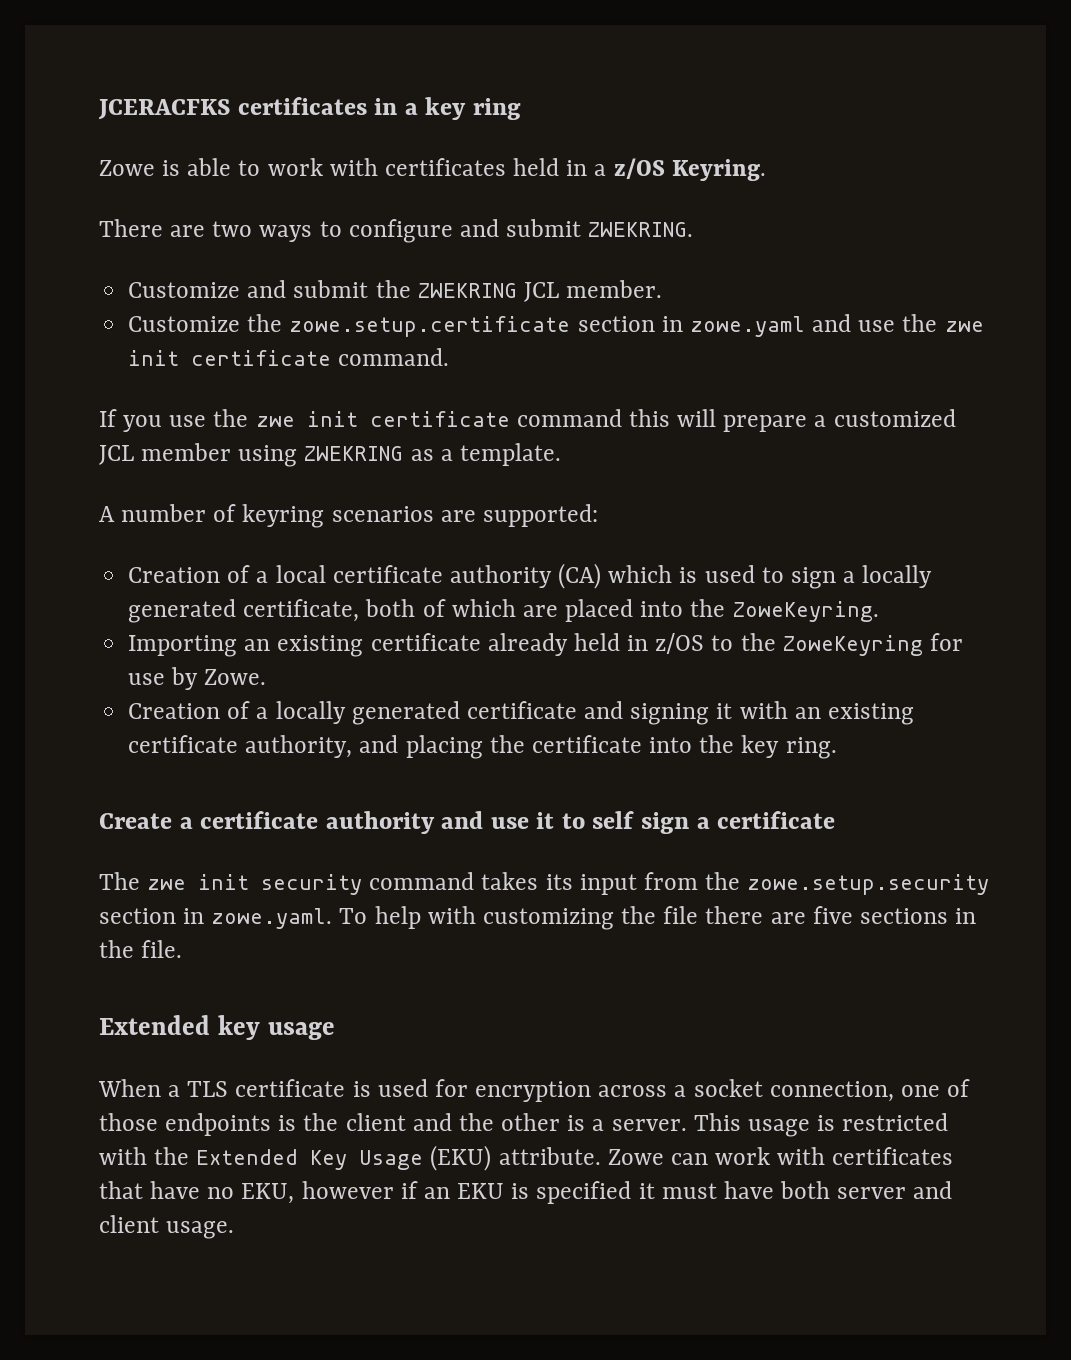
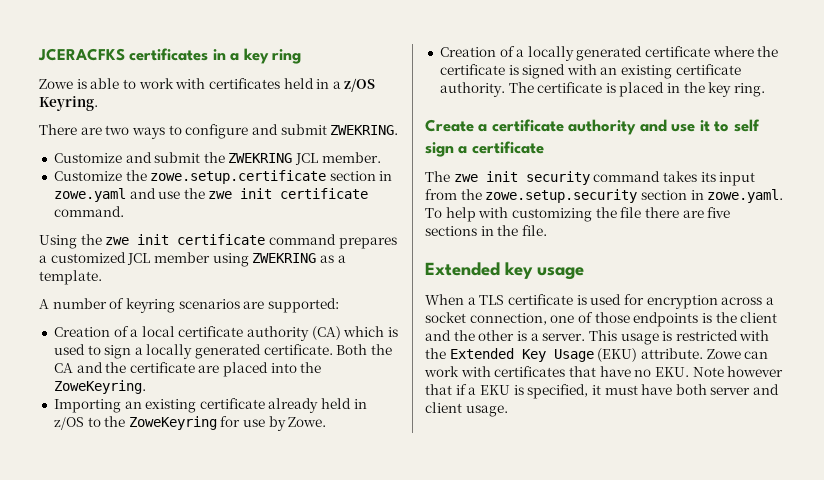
- If you use the zwe init certificate command this will prepare a customized JCL member using ZWEKRING as a template.
+ Using the zwe init certificate command prepares a customized JCL member using ZWEKRING as a template.
- Creation of a local certificate authority (CA) which is used to sign a locally generated certificate, both of which are placed into the ZoweKeyring.
+ Creation of a local certificate authority (CA) which is used to sign a locally generated certificate. Both the CA and the certificate are placed into the ZoweKeyring.
- Creation of a locally generated certificate and signing it with an existing certificate authority, and placing the certificate into the key ring.
+ Creation of a locally generated certificate where the certificate is signed with an existing certificate authority. The certificate is placed in the key ring.
- Zowe can work with certificates that have no EKU, however if an EKU is specified it must have both server and client usage.
+ Zowe can work with certificates that have no EKU. Note however that if a EKU is specified, it must have both server and client usage.

